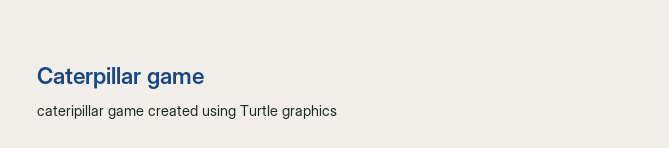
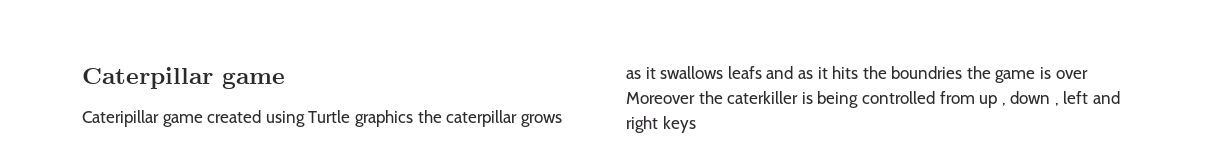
- cateripillar game created using Turtle graphics
+ Cateripillar game created using Turtle graphics the caterpillar grows as it swallows leafs and as it hits the boundries the game is over Moreover the caterkiller is being controlled from up , down , left and right keys

